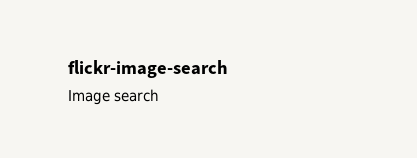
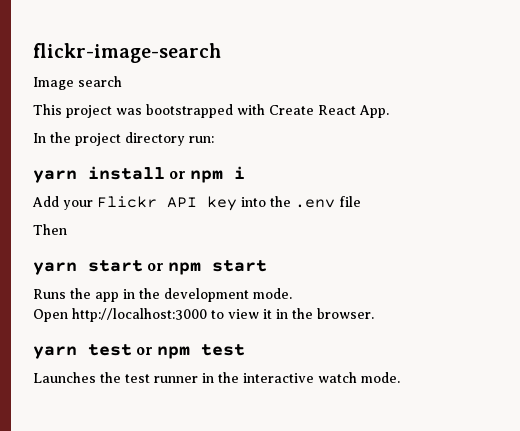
+ This project was bootstrapped with Create React App.
+ In the project directory run:
+ yarn install or npm i
+ Add your Flickr API key into the .env file
+ Then
+ yarn start or npm start
+ Runs the app in the development mode.
+ Open http://localhost:3000 to view it in the browser.
+ yarn test or npm test
+ Launches the test runner in the interactive watch mode.

